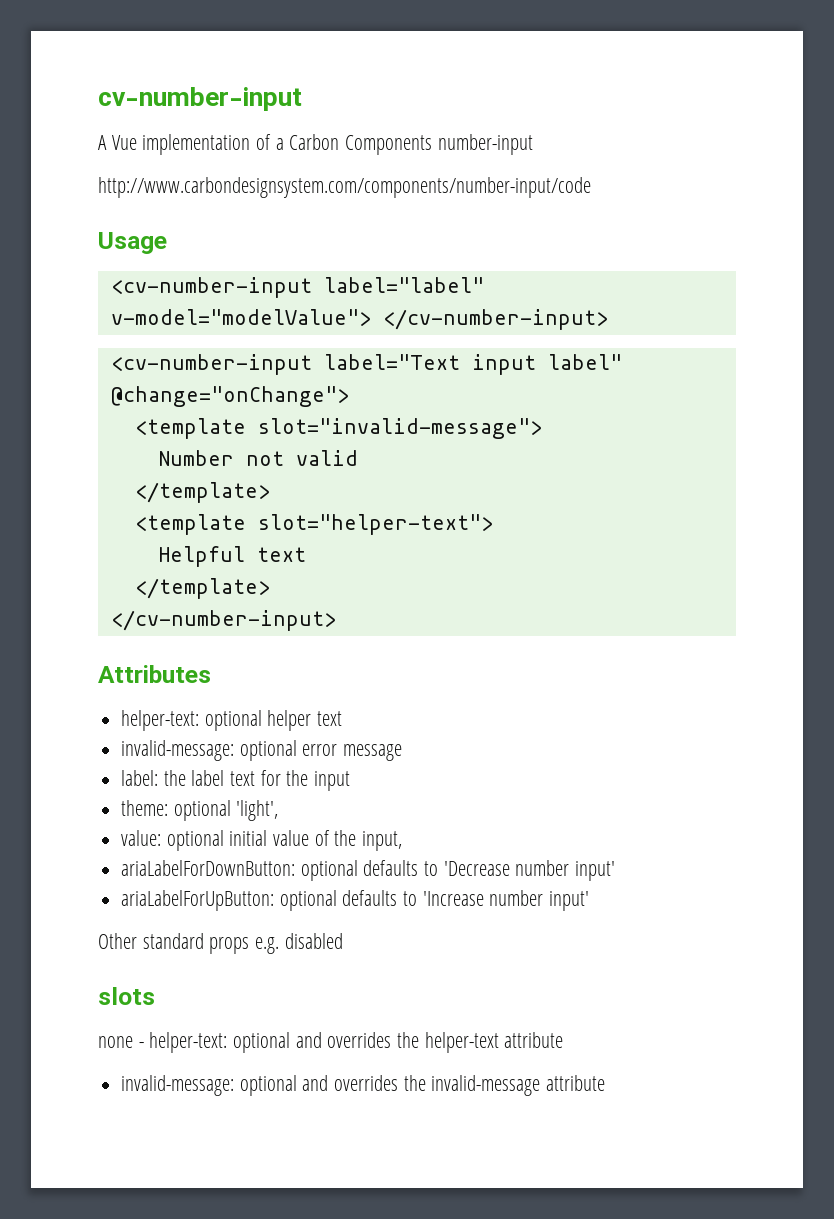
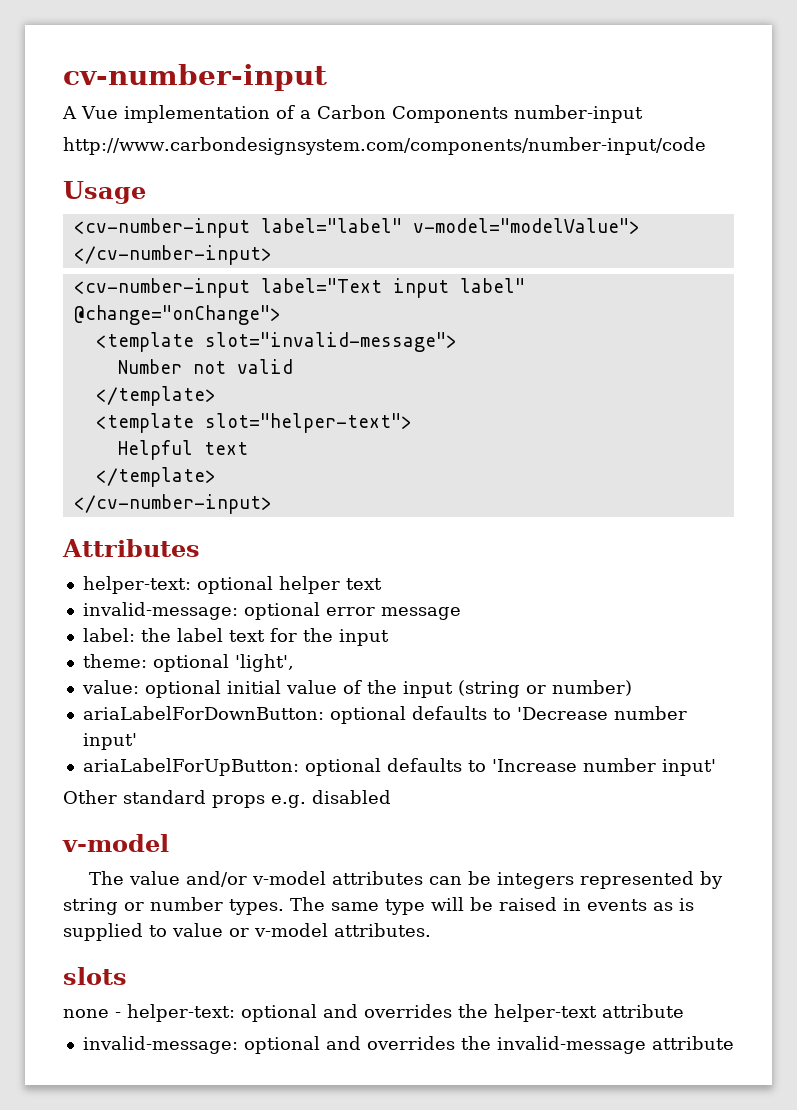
- value: optional initial value of the input,
+ value: optional initial value of the input (string or number)
  Other standard props e.g. disabled
+ v-model
+ The value and/or v-model attributes can be integers represented by string or number types. The same type will be raised in events as is supplied to value or v-model attributes.

